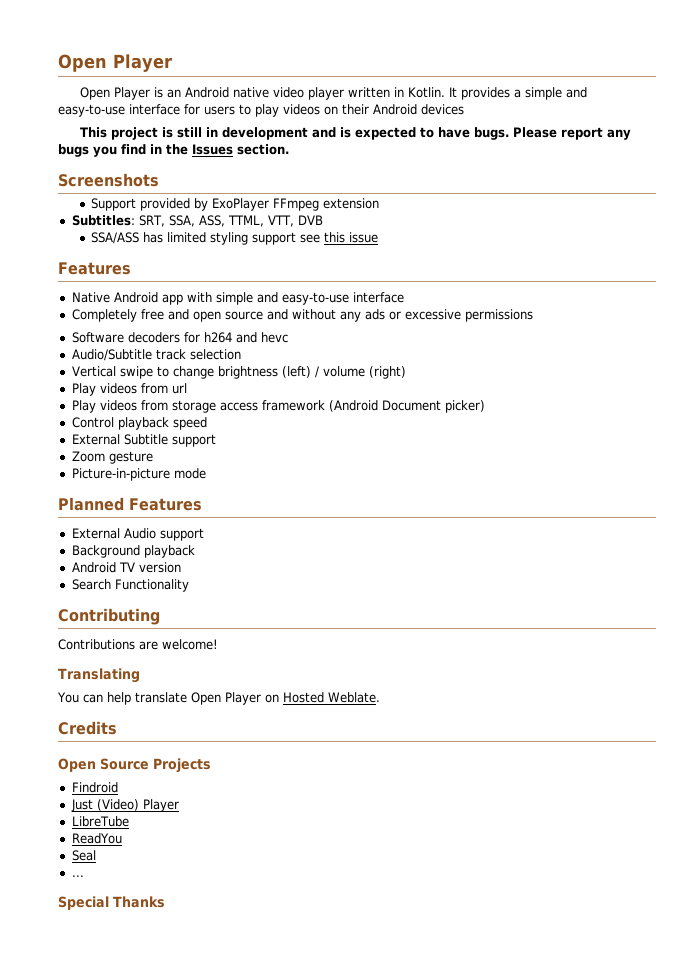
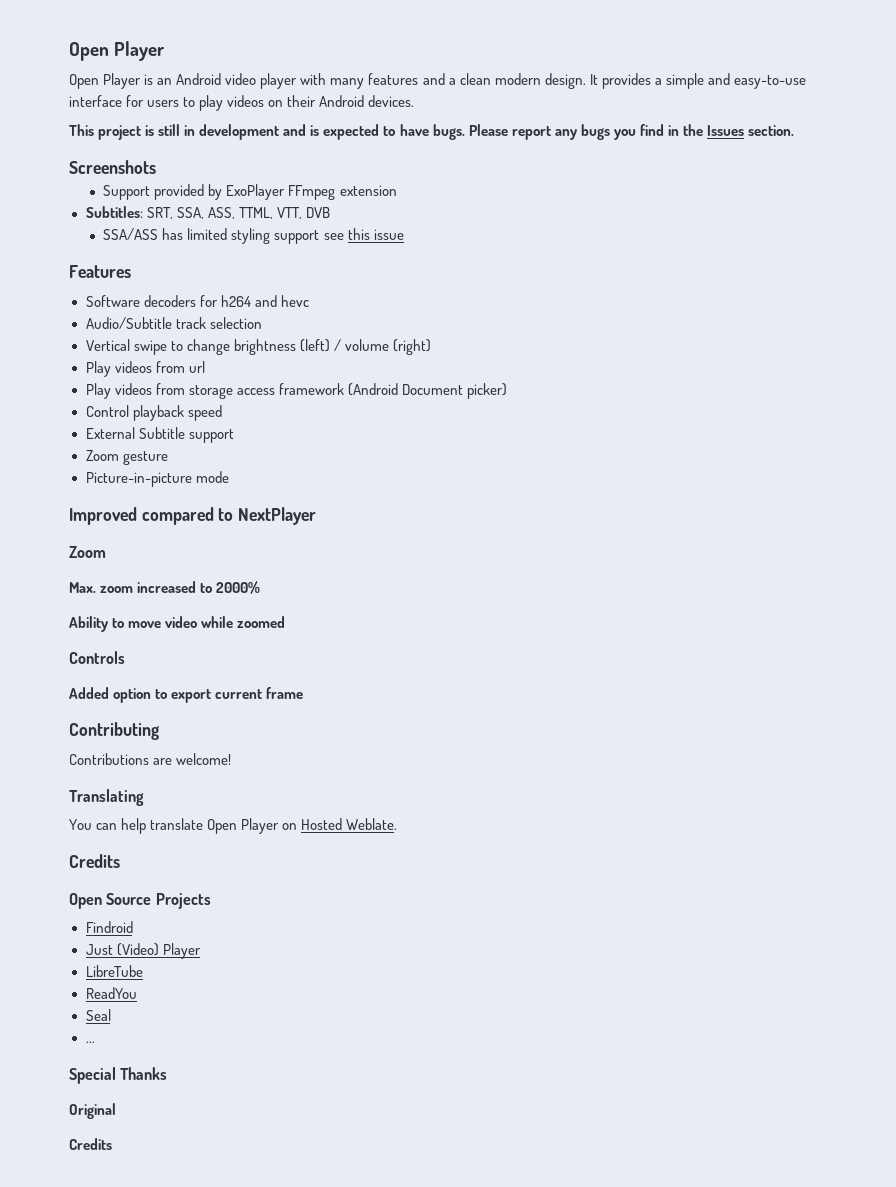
- Open Player is an Android native video player written in Kotlin.
+ Open Player is an Android video player with many features and a clean modern design.
- It provides a simple and easy-to-use interface for users to play videos on their Android devices
+ It provides a simple and easy-to-use interface for users to play videos on their Android devices.
- Native Android app with simple and easy-to-use interface
- Completely free and open source and without any ads or excessive permissions
- Planned Features
- External Audio support
- Background playback
- Android TV version
- Search Functionality
+ Improved compared to NextPlayer
+ Zoom
+ Max. zoom increased to 2000%
+ Ability to move video while zoomed
+ Controls
+ Added option to export current frame
+ Original
+ Credits

